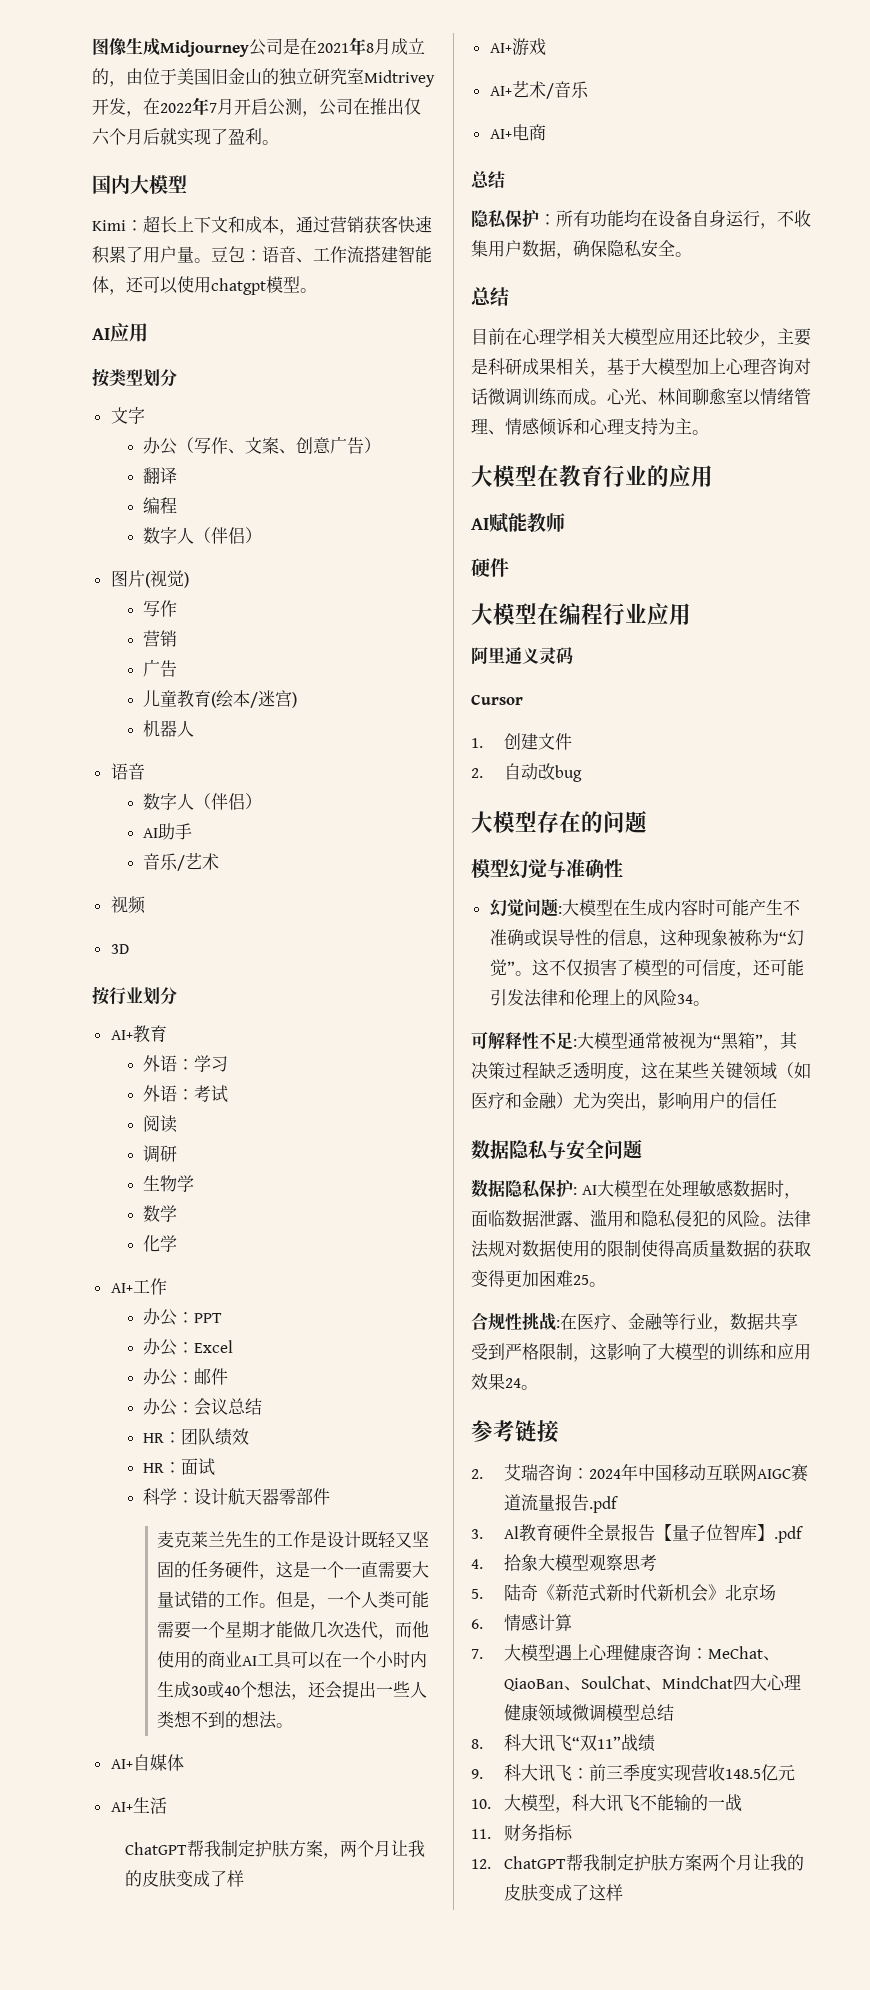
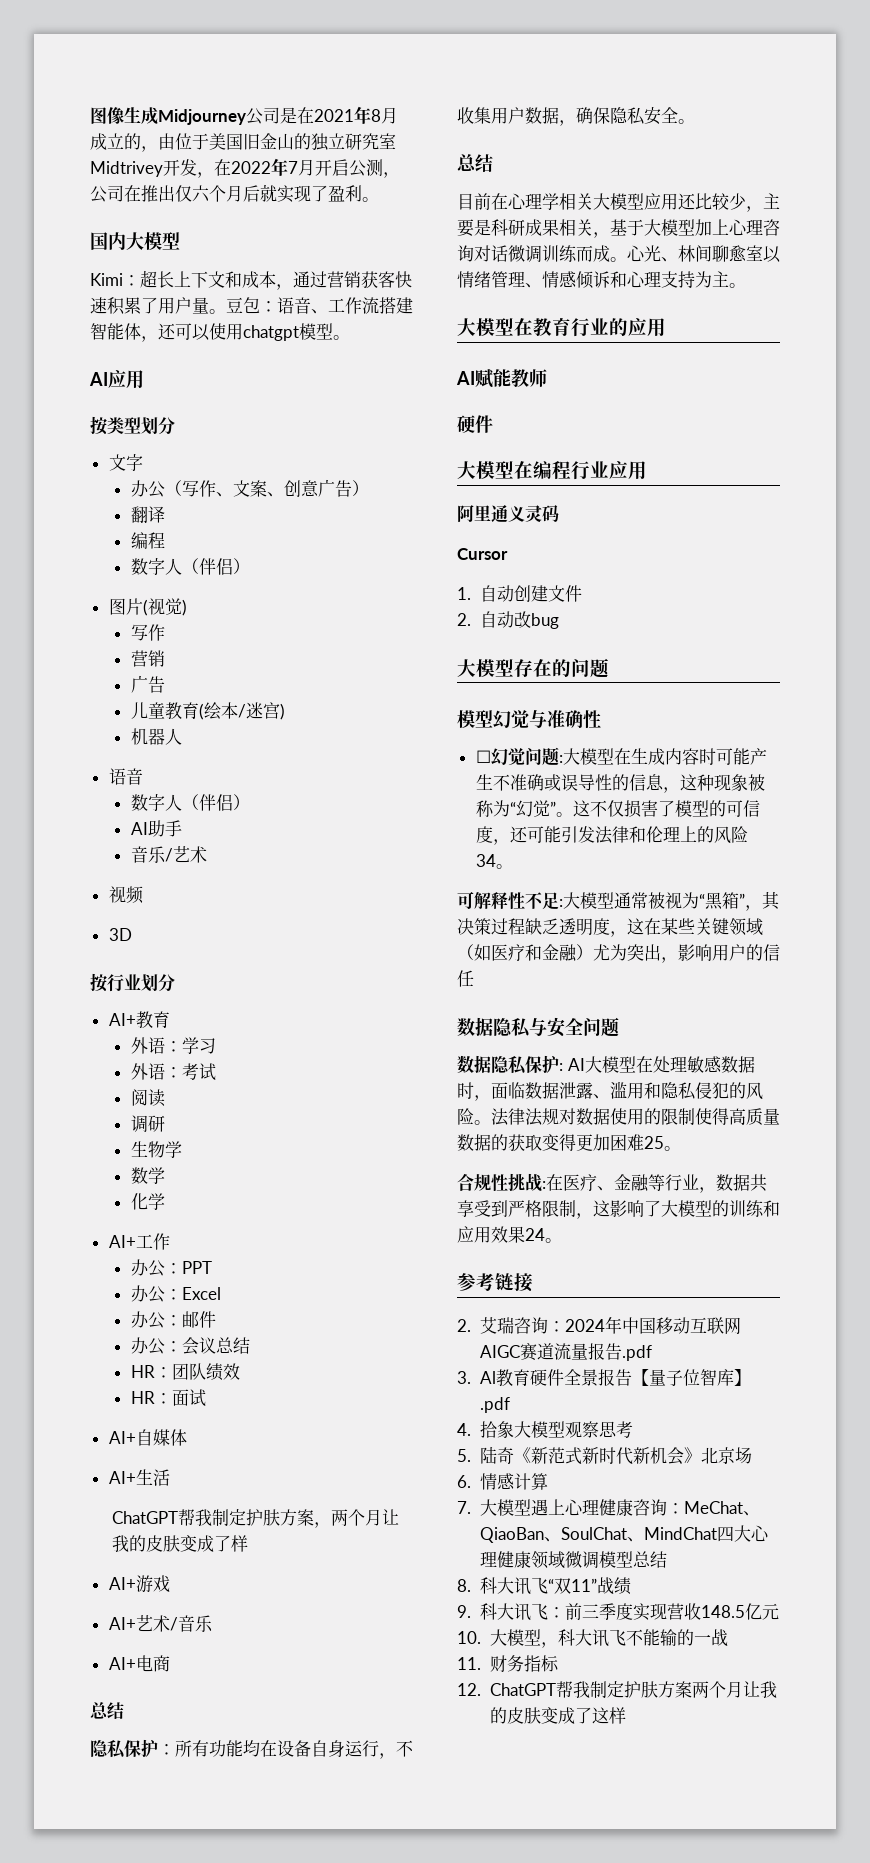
- 科学：设计航天器零部件
- 麦克莱兰先生的工作是设计既轻又坚固的任务硬件，这是一个一直需要大量试错的工作。但是，一个人类可能需要一个星期才能做几次迭代，而他使用的商业AI工具可以在一个小时内生成30或40个想法，还会提出一些人类想不到的想法。
- 1.创建文件
+ 1.自动创建文件
- 幻觉问题:大模型在生成内容时可能产生不准确或误导性的信息，这种现象被称为“幻觉”。
+ ☐幻觉问题:大模型在生成内容时可能产生不准确或误导性的信息，这种现象被称为“幻觉”。

